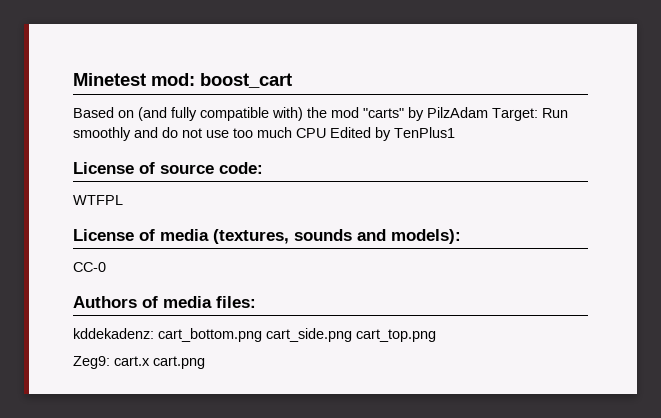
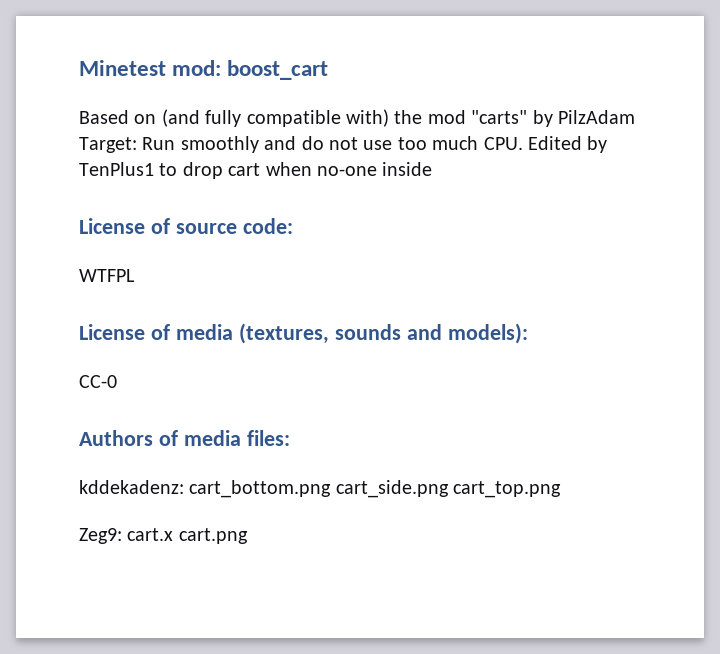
- Based on (and fully compatible with) the mod "carts" by PilzAdam Target: Run smoothly and do not use too much CPU Edited by TenPlus1
+ Based on (and fully compatible with) the mod "carts" by PilzAdam Target: Run smoothly and do not use too much CPU. Edited by TenPlus1 to drop cart when no-one inside

